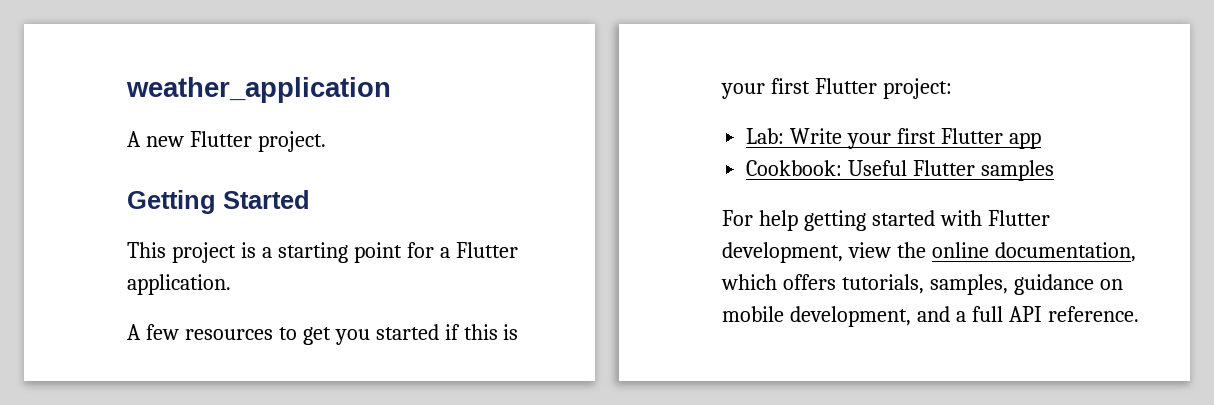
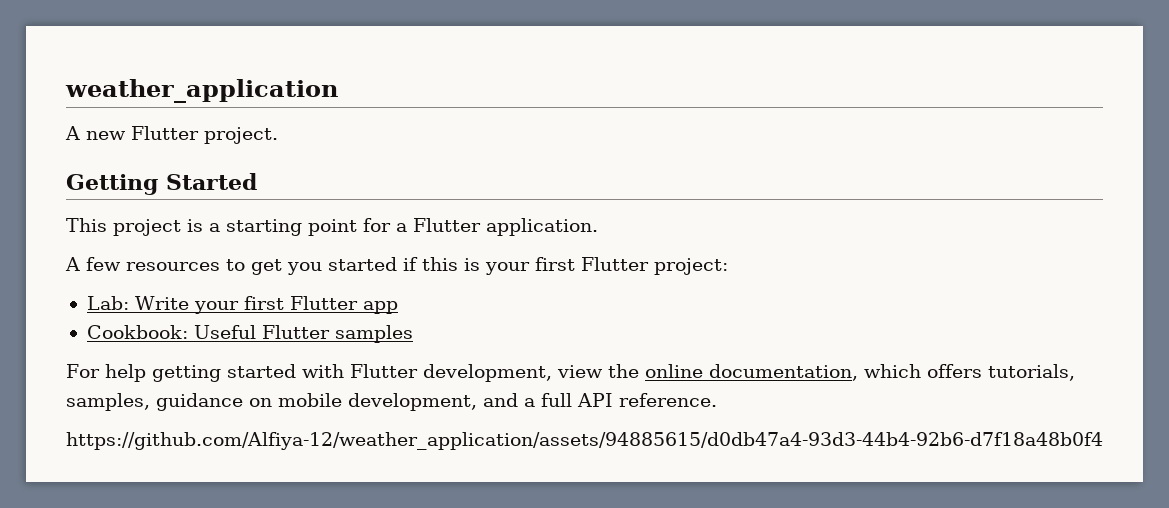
+ https://github.com/Alfiya-12/weather_application/assets/94885615/d0db47a4-93d3-44b4-92b6-d7f18a48b0f4

